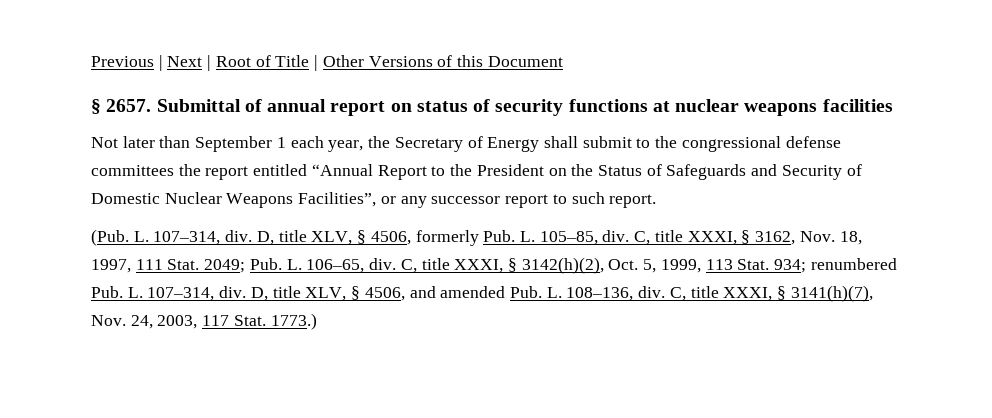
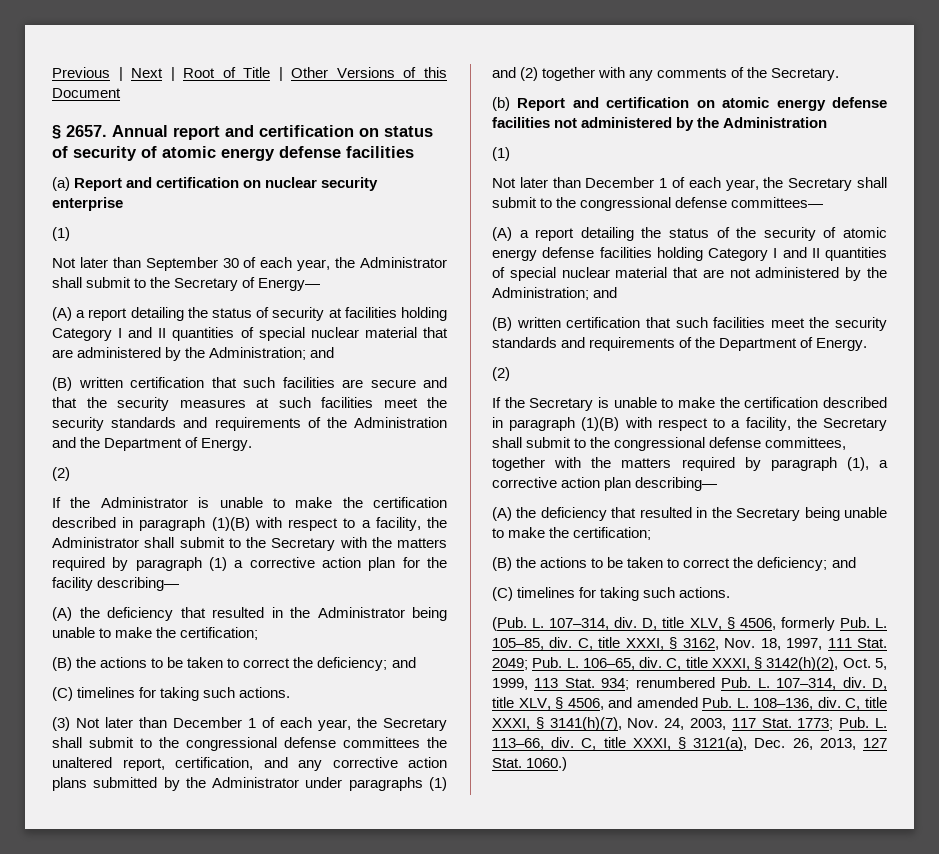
- Submittal of annual report on status of security functions at nuclear weapons facilities
- Not later than September 1 each year, the Secretary of Energy shall submit to the congressional defense committees the report entitled “Annual Report to the President on the Status of Safeguards and Security of Domestic Nuclear Weapons Facilities”, or any successor report to such report.
+ Annual report and certification on status of security of atomic energy defense facilities
+ (a) Report and certification on nuclear security enterprise
+ (1)
+ Not later than September 30 of each year, the Administrator shall submit to the Secretary of Energy—
+ (A) a report detailing the status of security at facilities holding Category I and II quantities of special nuclear material that are administered by the Administration; and
+ (B) written certification that such facilities are secure and that the security measures at such facilities meet the security standards and requirements of the Administration and the Department of Energy.
+ (2)
+ If the Administrator is unable to make the certification described in paragraph (1)(B) with respect to a facility, the Administrator shall submit to the Secretary with the matters required by paragraph (1) a corrective action plan for the facility describing—
+ (A) the deficiency that resulted in the Administrator being unable to make the certification;
+ (B) the actions to be taken to correct the deficiency; and
+ (C) timelines for taking such actions.
+ (3) Not later than December 1 of each year, the Secretary shall submit to the congressional defense committees the unaltered report, certification, and any corrective action plans submitted by the Administrator under paragraphs (1) and (2) together with any comments of the Secretary.
+ (b) Report and certification on atomic energy defense facilities not administered by the Administration
+ (1)
+ Not later than December 1 of each year, the Secretary shall submit to the congressional defense committees—
+ (A) a report detailing the status of the security of atomic energy defense facilities holding Category I and II quantities of special nuclear material that are not administered by the Administration; and
+ (B) written certification that such facilities meet the security standards and requirements of the Department of Energy.
+ (2)
+ If the Secretary is unable to make the certification described in paragraph (1)(B) with respect to a facility, the Secretary shall submit to the congressional defense committees, together with the matters required by paragraph (1), a corrective action plan describing—
+ (A) the deficiency that resulted in the Secretary being unable to make the certification;
+ (B) the actions to be taken to correct the deficiency; and
+ (C) timelines for taking such actions.
- 1773.)
+ 1773; Pub. L. 113–66, div. C, title XXXI, § 3121(a), Dec. 26, 2013, 127 Stat. 1060.)

